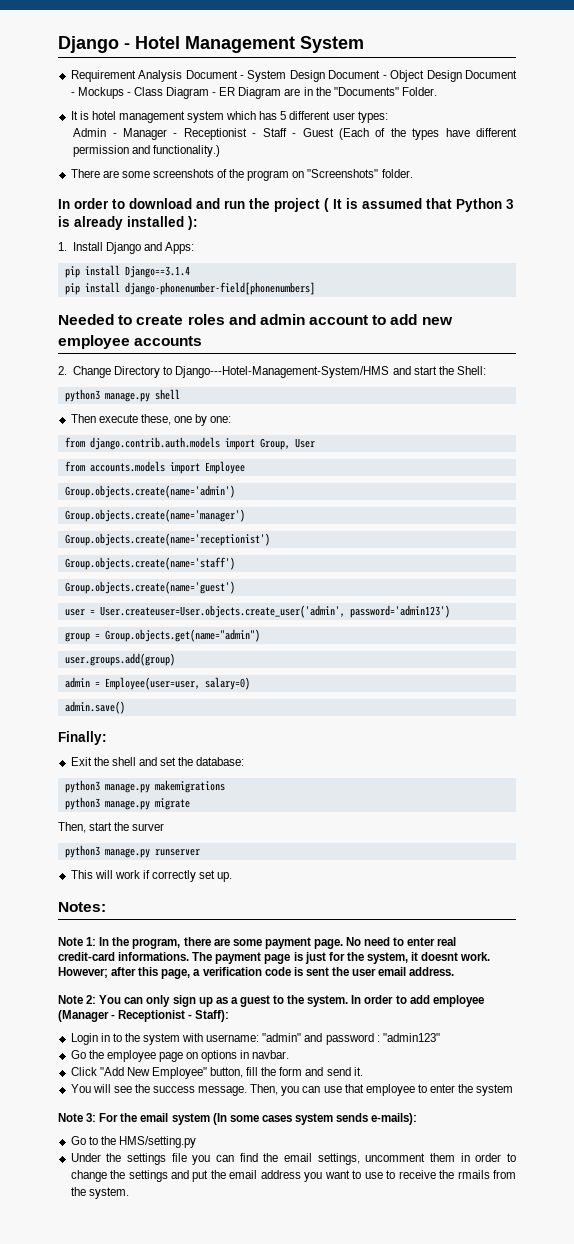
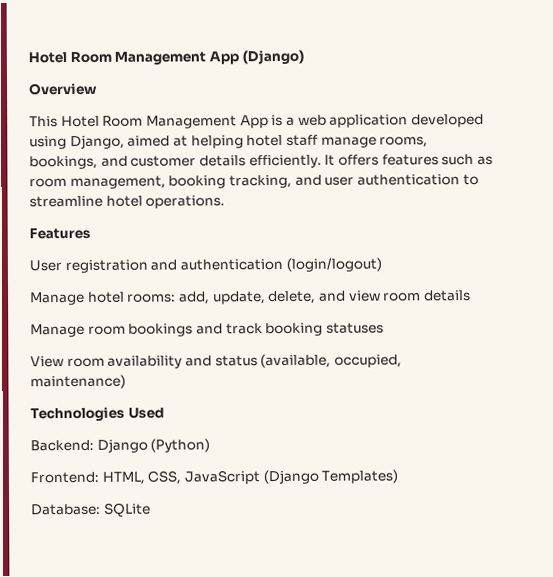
- Django - Hotel Management System
- Requirement Analysis Document - System Design Document - Object Design Document - Mockups - Class Diagram - ER Diagram are in the "Documents" Folder.
- It is hotel management system which has 5 different user types:
- Admin - Manager - Receptionist - Staff - Guest (Each of the types have different permission and functionality.)
- There are some screenshots of the program on "Screenshots" folder.
- In order to download and run the project ( It is assumed that Python 3 is already installed ):
- 1. Install Django and Apps:
- pip install Django==3.1.4
- pip install django-phonenumber-field[phonenumbers]
- Needed to create roles and admin account to add new employee accounts
- 2. Change Directory to Django---Hotel-Management-System/HMS and start the Shell:
- python3 manage.py shell
- Then execute these, one by one:
- from django.contrib.auth.models import Group, User
- from accounts.models import Employee
- Group.objects.create(name='admin')
- Group.objects.create(name='manager')
- Group.objects.create(name='receptionist')
- Group.objects.create(name='staff')
- Group.objects.create(name='guest')
- user = User.createuser=User.objects.create_user('admin', password='admin123')
- group = Group.objects.get(name="admin")
- user.groups.add(group)
- admin = Employee(user=user, salary=0)
- admin.save()
- Finally:
- Exit the shell and set the database:
- python3 manage.py makemigrations
- python3 manage.py migrate
- Then, start the surver
- python3 manage.py runserver
- This will work if correctly set up.
- Notes:
- Note 1: In the program, there are some payment page. No need to enter real credit-card informations. The payment page is just for the system, it doesnt work. However; after this page, a verification code is sent the user email address.
- Note 2: You can only sign up as a guest to the system. In order to add employee (Manager - Receptionist - Staff):
- Login in to the system with username: "admin" and password : "admin123"
- Go the employee page on options in navbar.
- Click "Add New Employee" button, fill the form and send it.
- You will see the success message. Then, you can use that employee to enter the system
- Note 3: For the email system (In some cases system sends e-mails):
- Go to the HMS/setting.py
- Under the settings file you can find the email settings, uncomment them in order to change the settings and put the email address you want to use to receive the rmails from the system.
+ Hotel Room Management App (Django)
+ Overview
+ This Hotel Room Management App is a web application developed using Django, aimed at helping hotel staff manage rooms, bookings, and customer details efficiently. It offers features such as room management, booking tracking, and user authentication to streamline hotel operations.
+ Features
+ User registration and authentication (login/logout)
+ Manage hotel rooms: add, update, delete, and view room details
+ Manage room bookings and track booking statuses
+ View room availability and status (available, occupied, maintenance)
+ Technologies Used
+ Backend: Django (Python)
+ Frontend: HTML, CSS, JavaScript (Django Templates)
+ Database: SQLite

